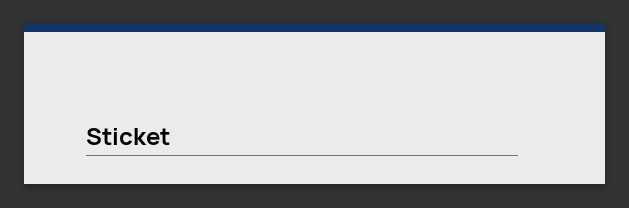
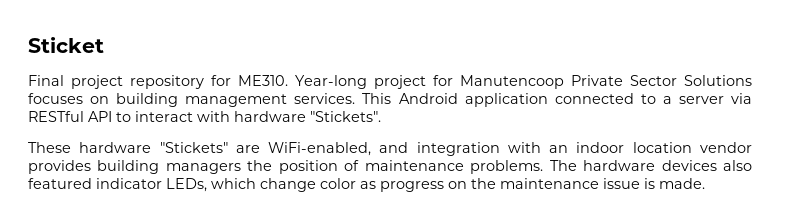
+ Final project repository for ME310. Year-long project for Manutencoop Private Sector Solutions focuses on building management services. This Android application connected to a server via RESTful API to interact with hardware "Stickets".
+ These hardware "Stickets" are WiFi-enabled, and integration with an indoor location vendor provides building managers the position of maintenance problems. The hardware devices also featured indicator LEDs, which change color as progress on the maintenance issue is made.

